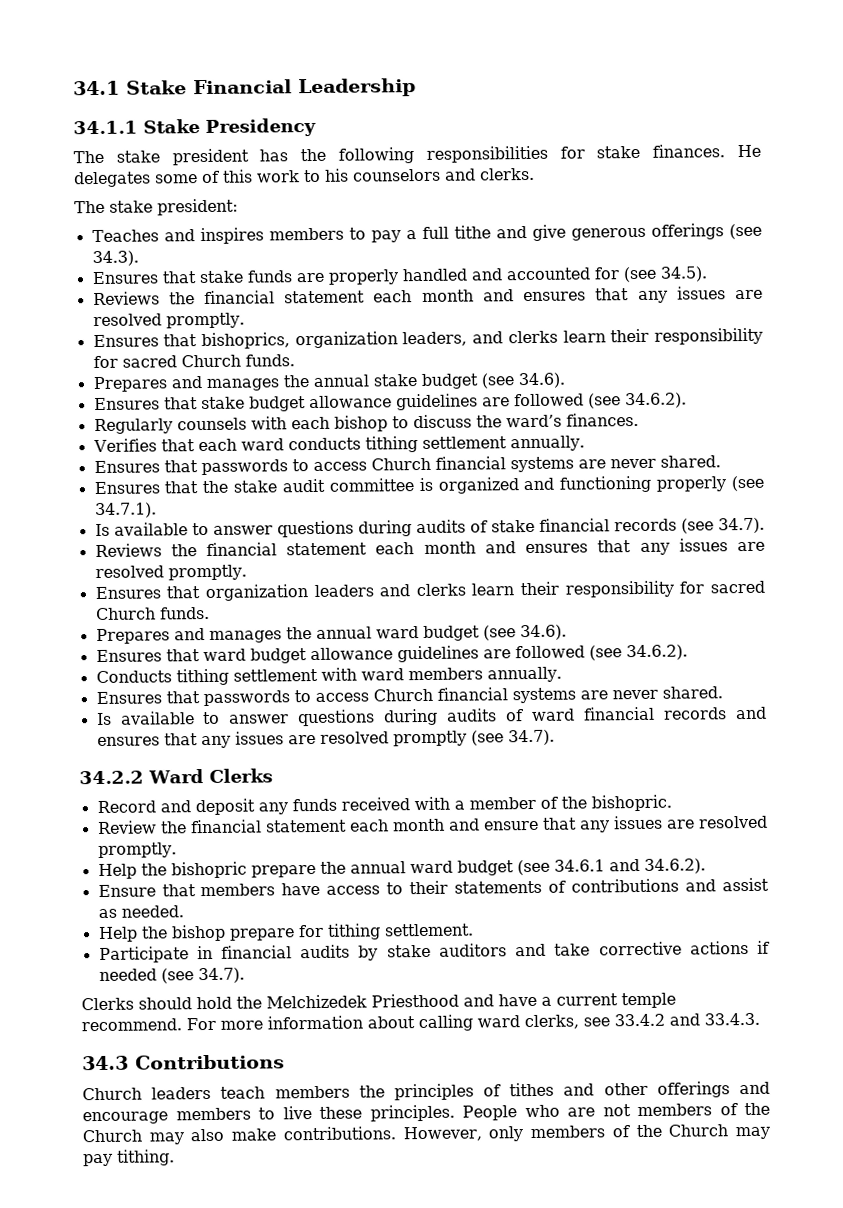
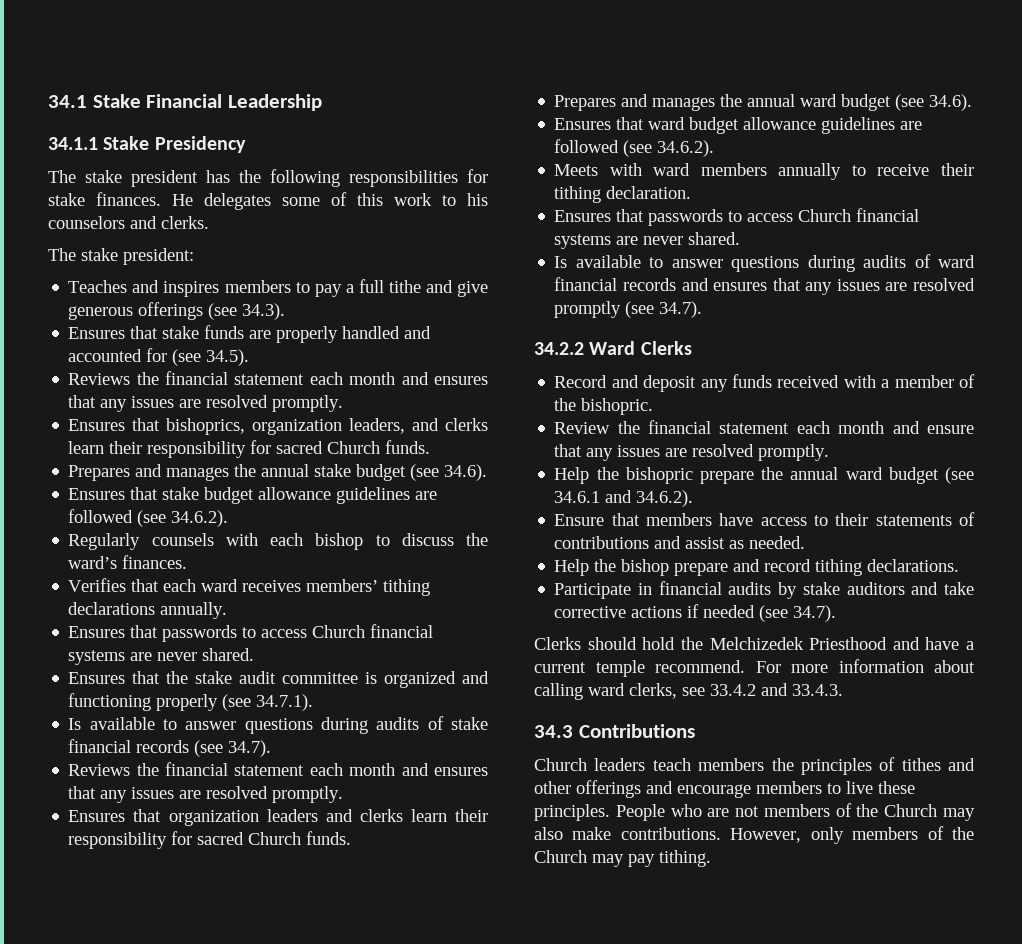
- Verifies that each ward conducts tithing settlement annually.
+ Verifies that each ward receives members’ tithing declarations annually.
- Conducts tithing settlement with ward members annually.
+ Meets with ward members annually to receive their tithing declaration.
- Help the bishop prepare for tithing settlement.
+ Help the bishop prepare and record tithing declarations.

